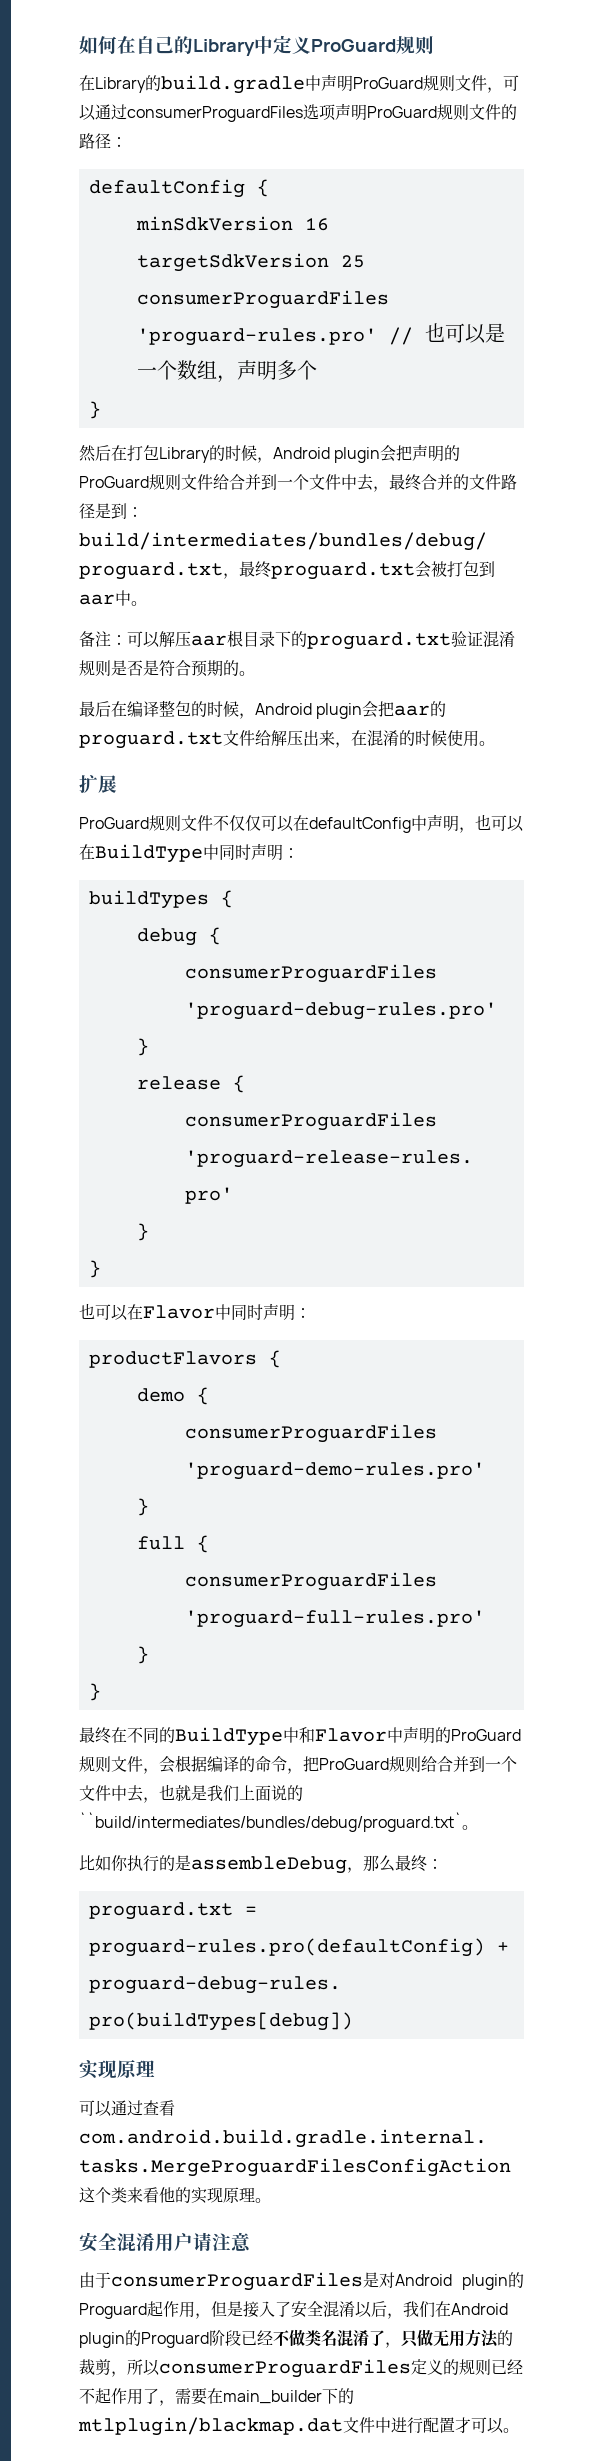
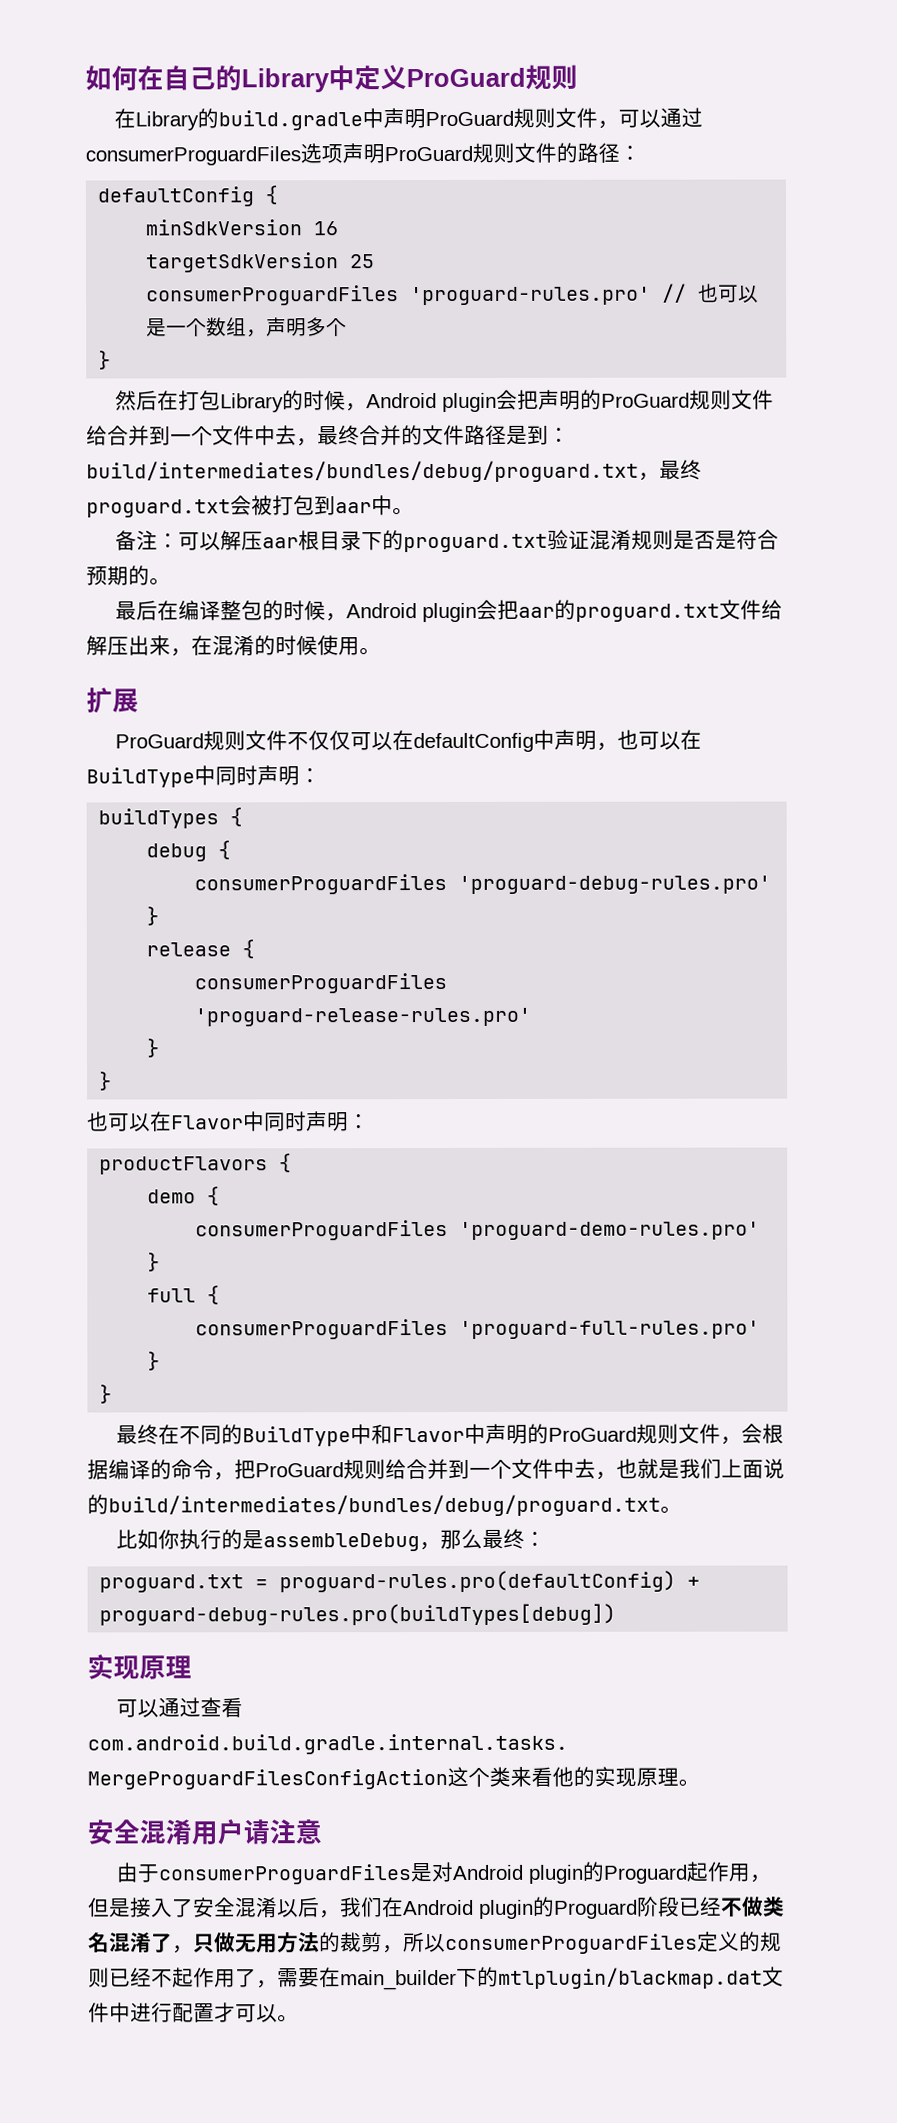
- 最终在不同的BuildType中和Flavor中声明的ProGuard规则文件，会根据编译的命令，把ProGuard规则给合并到一个文件中去，也就是我们上面说的``build/intermediates/bundles/debug/proguard.txt`。
+ 最终在不同的BuildType中和Flavor中声明的ProGuard规则文件，会根据编译的命令，把ProGuard规则给合并到一个文件中去，也就是我们上面说的build/intermediates/bundles/debug/proguard.txt。

